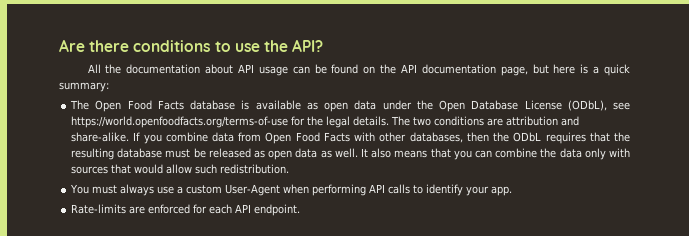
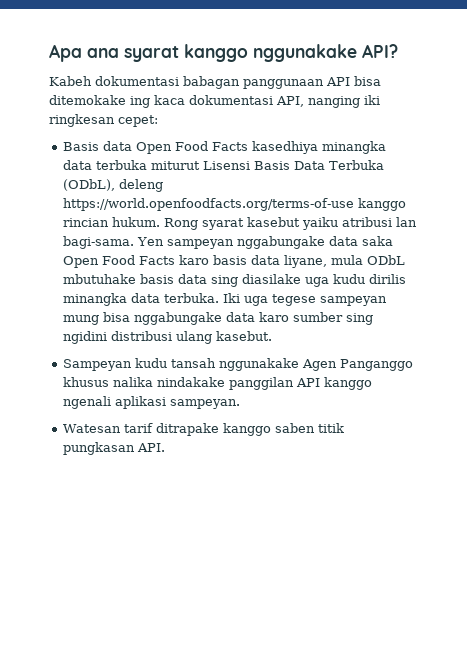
- Are there conditions to use the API?
- All the documentation about API usage can be found on the API documentation page, but here is a quick summary:
- The Open Food Facts database is available as open data under the Open Database License (ODbL), see https://world.openfoodfacts.org/terms-of-use for the legal details. The two conditions are attribution and share-alike. If you combine data from Open Food Facts with other databases, then the ODbL requires that the resulting database must be released as open data as well. It also means that you can combine the data only with sources that would allow such redistribution.
- You must always use a custom User-Agent when performing API calls to identify your app.
- Rate-limits are enforced for each API endpoint.
+ Apa ana syarat kanggo nggunakake API?
+ Kabeh dokumentasi babagan panggunaan API bisa ditemokake ing kaca dokumentasi API, nanging iki ringkesan cepet:
+ Basis data Open Food Facts kasedhiya minangka data terbuka miturut Lisensi Basis Data Terbuka (ODbL), deleng https://world.openfoodfacts.org/terms-of-use kanggo rincian hukum. Rong syarat kasebut yaiku atribusi lan bagi-sama. Yen sampeyan nggabungake data saka Open Food Facts karo basis data liyane, mula ODbL mbutuhake basis data sing diasilake uga kudu dirilis minangka data terbuka. Iki uga tegese sampeyan mung bisa nggabungake data karo sumber sing ngidini distribusi ulang kasebut.
+ Sampeyan kudu tansah nggunakake Agen Panganggo khusus nalika nindakake panggilan API kanggo ngenali aplikasi sampeyan.
+ Watesan tarif ditrapake kanggo saben titik pungkasan API.

